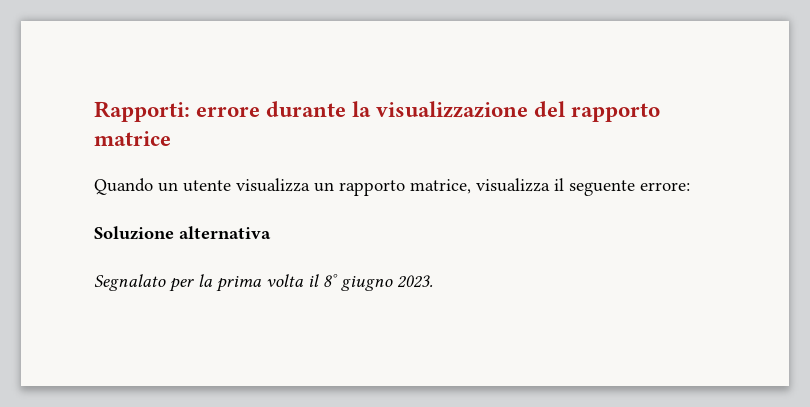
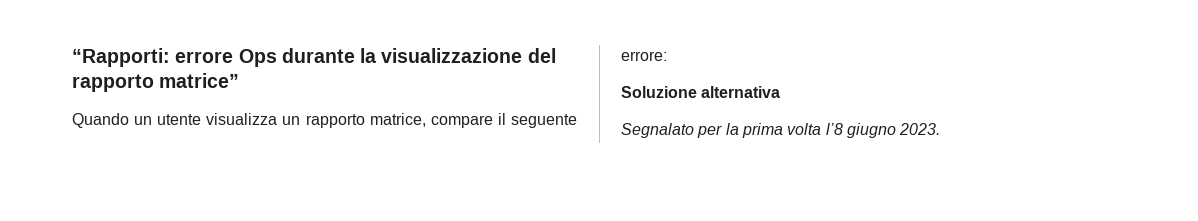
- Rapporti: errore durante la visualizzazione del rapporto matrice
+ “Rapporti: errore Ops durante la visualizzazione del rapporto matrice”
- Quando un utente visualizza un rapporto matrice, visualizza il seguente errore:
+ Quando un utente visualizza un rapporto matrice, compare il seguente errore:
- Segnalato per la prima volta il 8° giugno 2023.
+ Segnalato per la prima volta l’8 giugno 2023.

